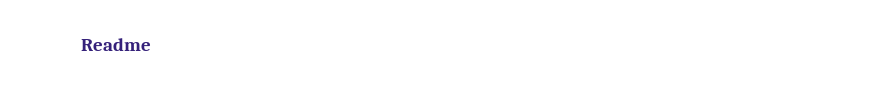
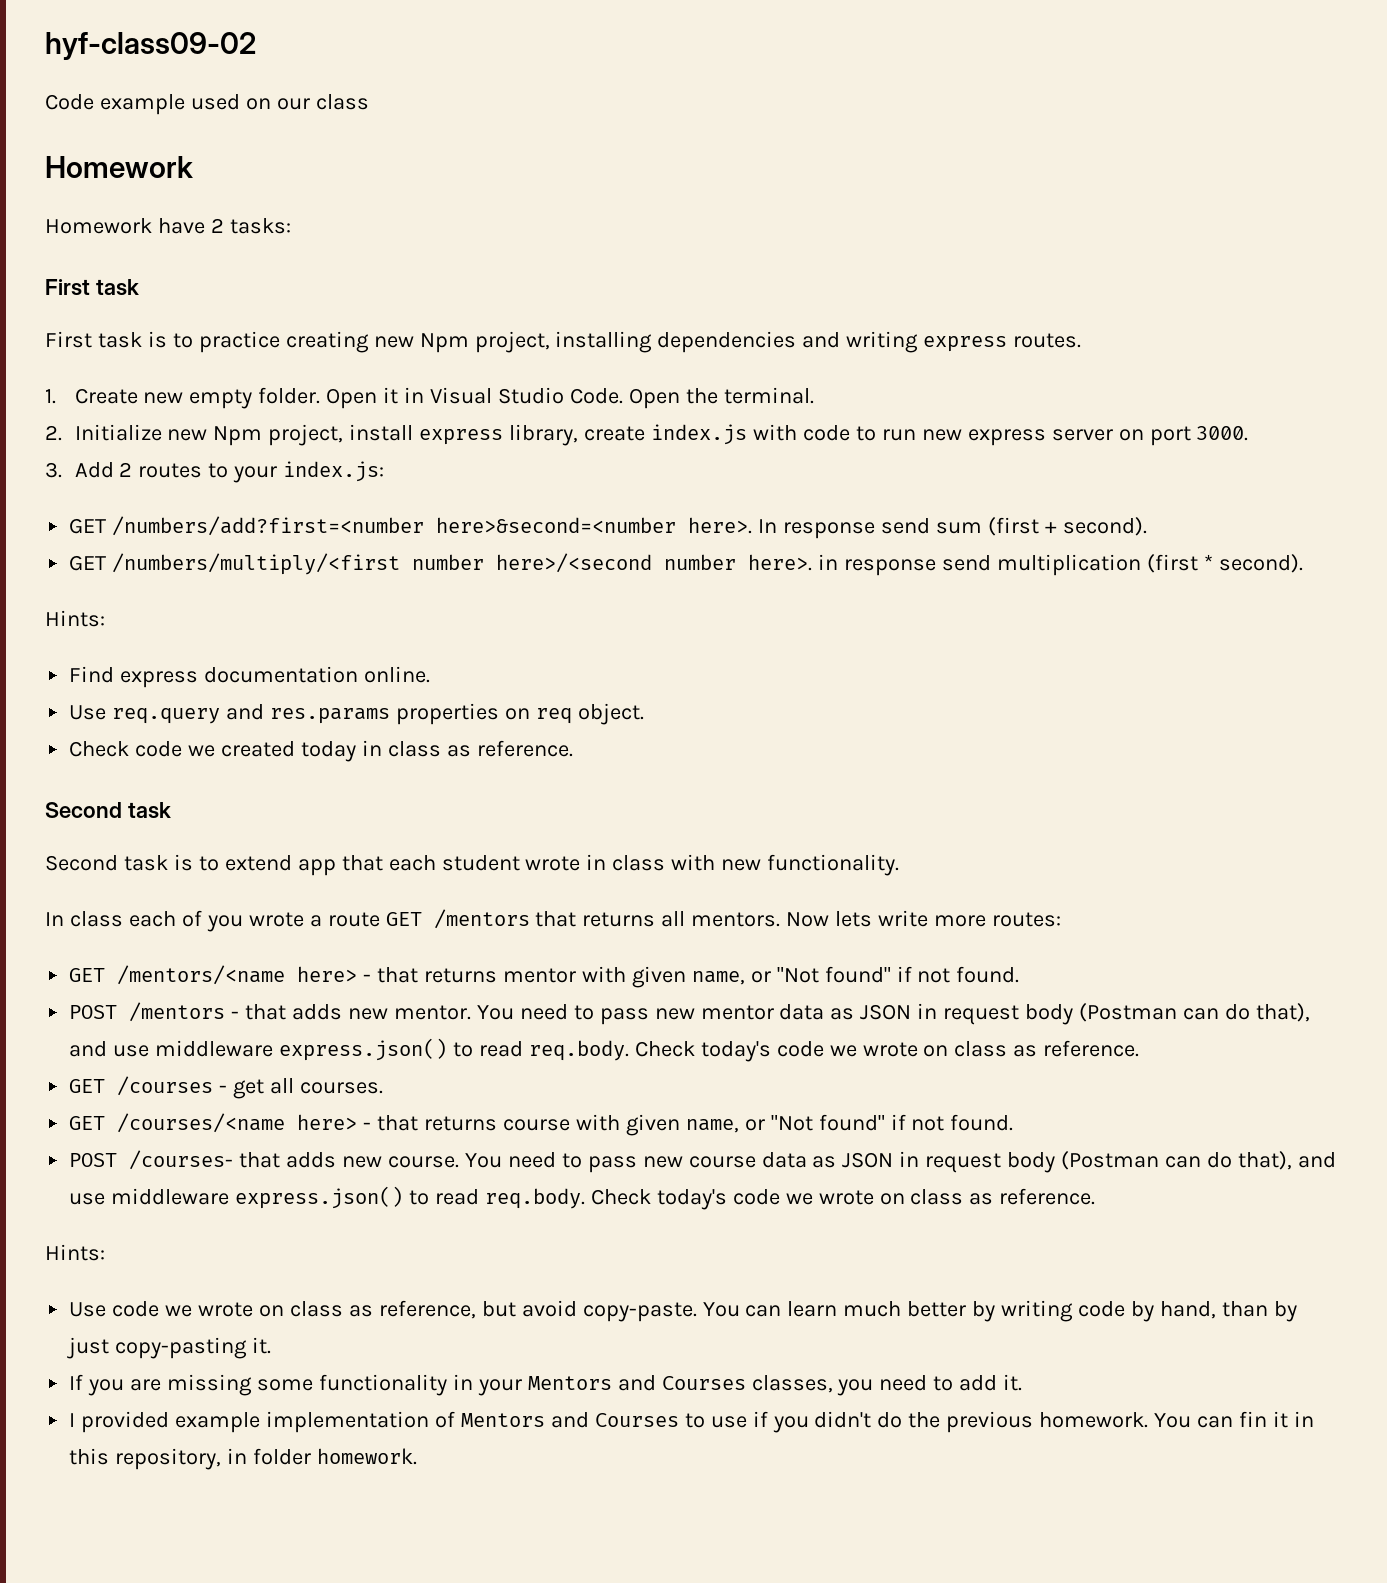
- Readme
+ hyf-class09-02
+ Code example used on our class
+ Homework
+ Homework have 2 tasks:
+ First task
+ First task is to practice creating new Npm project, installing dependencies and writing express routes.
+ 1. Create new empty folder. Open it in Visual Studio Code. Open the terminal.
+ 2. Initialize new Npm project, install express library, create index.js with code to run new express server on port 3000.
+ 3. Add 2 routes to your index.js:
+ GET /numbers/add?first=<number here>&second=<number here>. In response send sum (first + second).
+ GET /numbers/multiply/<first number here>/<second number here>. in response send multiplication (first * second).
+ Hints:
+ Find express documentation online.
+ Use req.query and res.params properties on req object.
+ Check code we created today in class as reference.
+ Second task
+ Second task is to extend app that each student wrote in class with new functionality.
+ In class each of you wrote a route GET /mentors that returns all mentors. Now lets write more routes:
+ GET /mentors/<name here> - that returns mentor with given name, or "Not found" if not found.
+ POST /mentors - that adds new mentor. You need to pass new mentor data as JSON in request body (Postman can do that), and use middleware express.json() to read req.body. Check today's code we wrote on class as reference.
+ GET /courses - get all courses.
+ GET /courses/<name here> - that returns course with given name, or "Not found" if not found.
+ POST /courses- that adds new course. You need to pass new course data as JSON in request body (Postman can do that), and use middleware express.json() to read req.body. Check today's code we wrote on class as reference.
+ Hints:
+ Use code we wrote on class as reference, but avoid copy-paste. You can learn much better by writing code by hand, than by just copy-pasting it.
+ If you are missing some functionality in your Mentors and Courses classes, you need to add it.
+ I provided example implementation of Mentors and Courses to use if you didn't do the previous homework. You can fin it in this repository, in folder homework.

